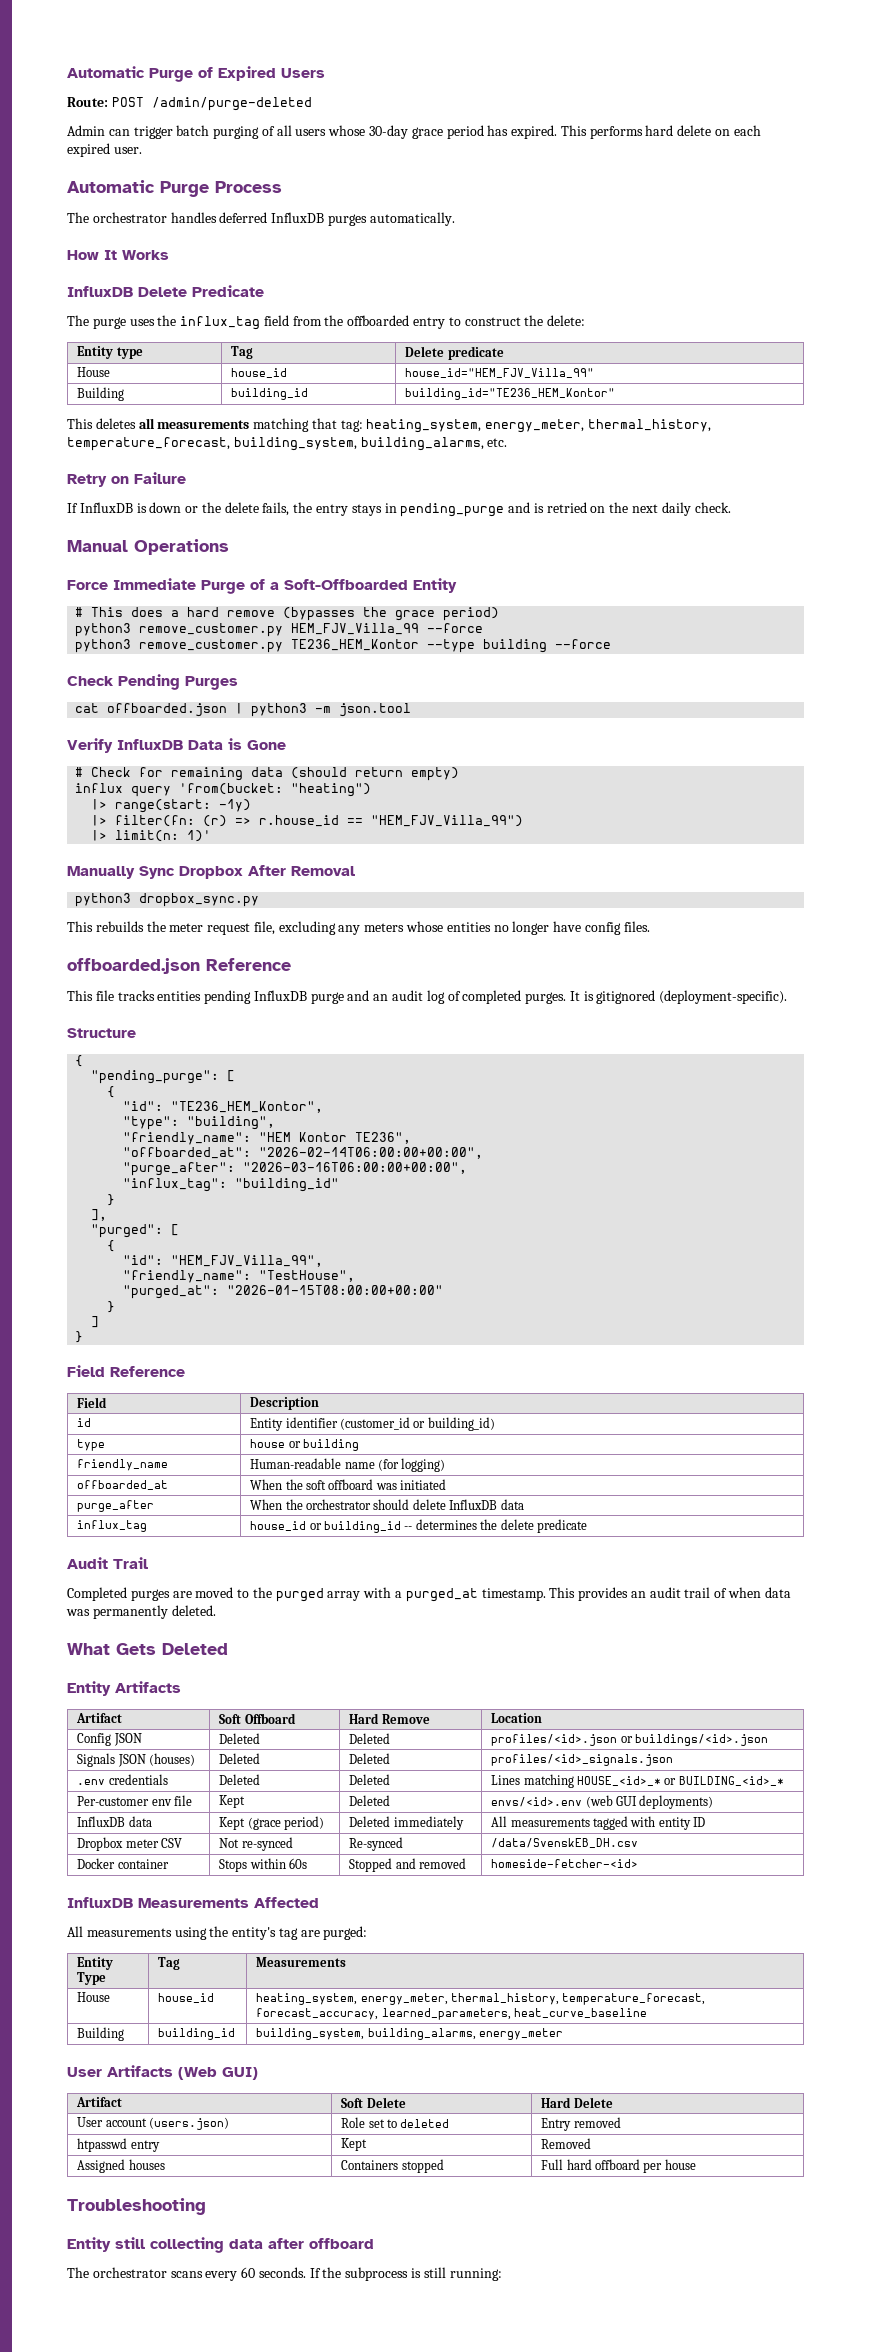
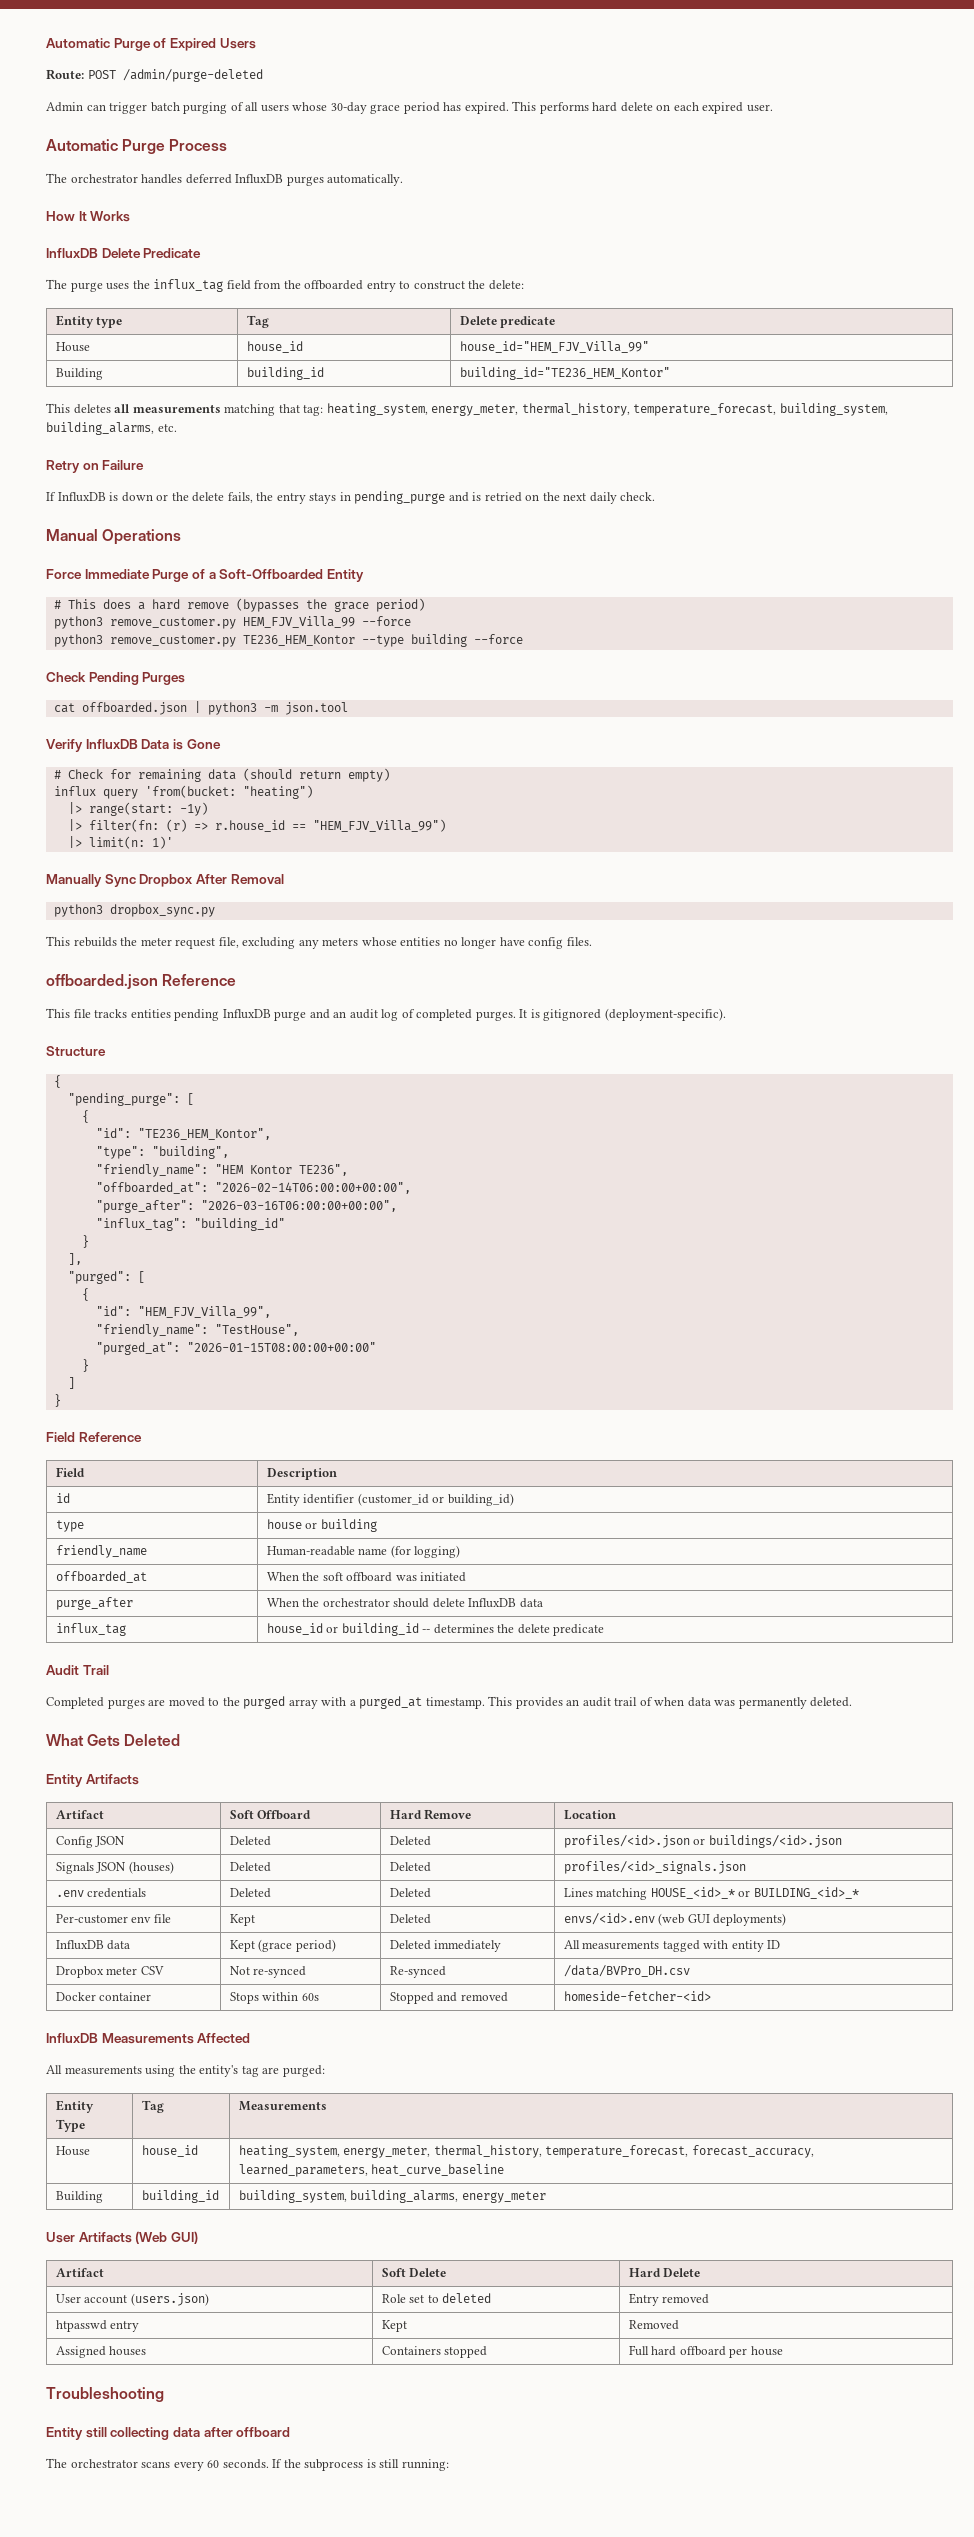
- Dropbox meter CSV | Not re-synced | Re-synced | /data/SvenskEB_DH.csv
+ Dropbox meter CSV | Not re-synced | Re-synced | /data/BVPro_DH.csv

